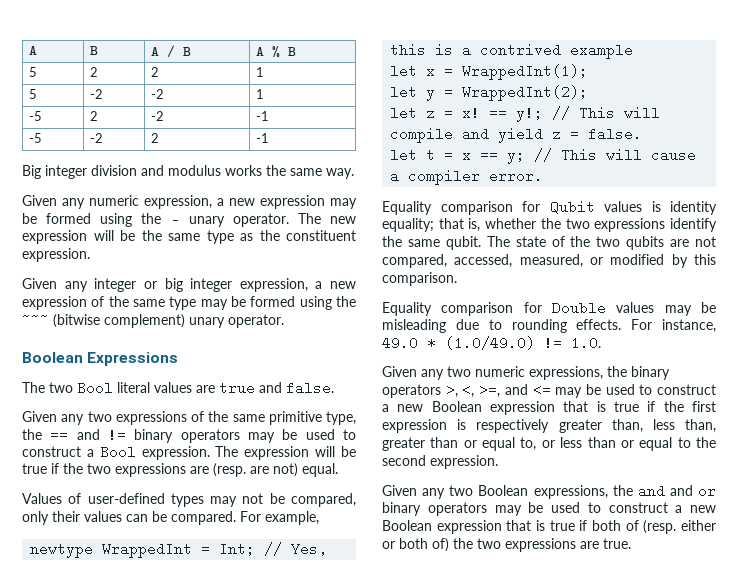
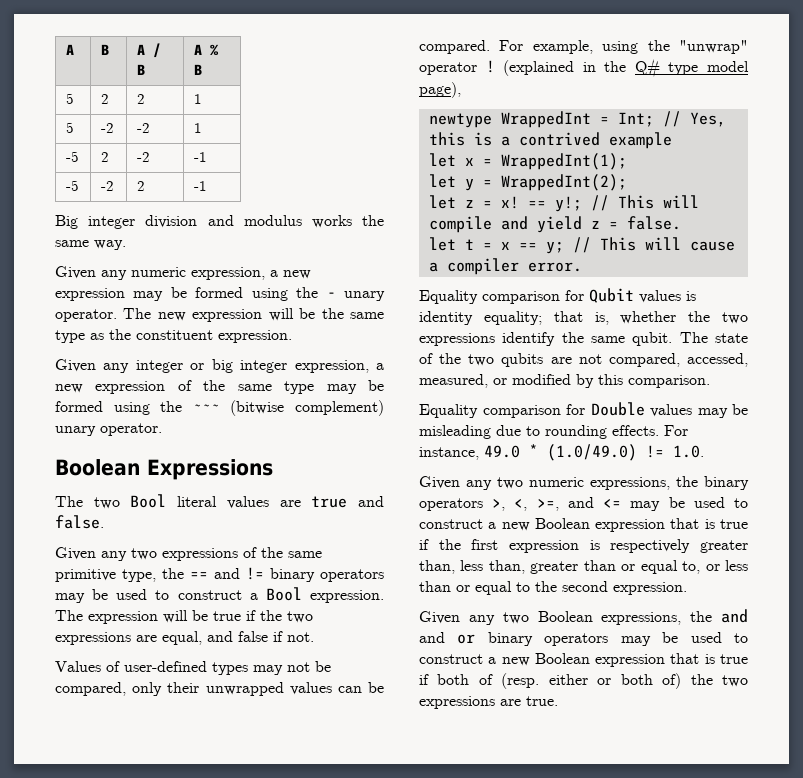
- The expression will be true if the two expressions are (resp. are not) equal.
+ The expression will be true if the two expressions are equal, and false if not.
- Values of user-defined types may not be compared, only their values can be compared.
+ Values of user-defined types may not be compared, only their unwrapped values can be compared.
- For example,
+ For example, using the "unwrap" operator ! (explained in the Q# type model page),

